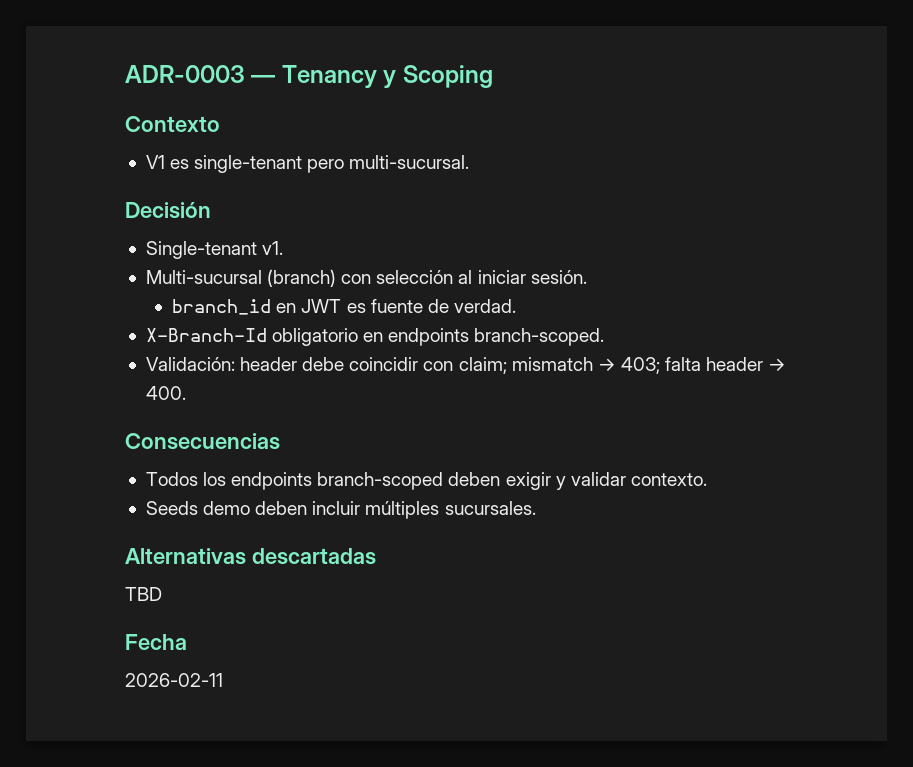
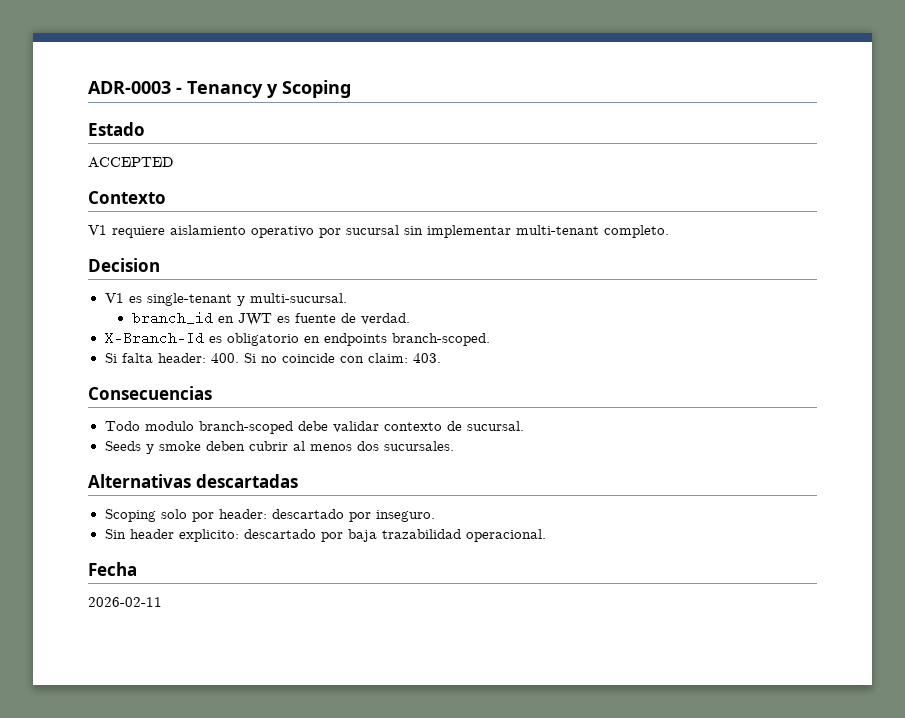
- ADR-0003 — Tenancy y Scoping
+ ADR-0003 - Tenancy y Scoping
+ Estado
+ ACCEPTED
+ V1 requiere aislamiento operativo por sucursal sin implementar multi-tenant completo.
+ Decision
- V1 es single-tenant pero multi-sucursal.
+ V1 es single-tenant y multi-sucursal.
- Decisión
- Single-tenant v1.
- Multi-sucursal (branch) con selección al iniciar sesión.
- X-Branch-Id obligatorio en endpoints branch-scoped.
+ X-Branch-Id es obligatorio en endpoints branch-scoped.
- Validación: header debe coincidir con claim; mismatch → 403; falta header → 400.
+ Si falta header: 400. Si no coincide con claim: 403.
  Consecuencias
- Todos los endpoints branch-scoped deben exigir y validar contexto.
- Seeds demo deben incluir múltiples sucursales.
+ Todo modulo branch-scoped debe validar contexto de sucursal.
+ Seeds y smoke deben cubrir al menos dos sucursales.
  Alternativas descartadas
- TBD
+ Scoping solo por header: descartado por inseguro.
+ Sin header explicito: descartado por baja trazabilidad operacional.

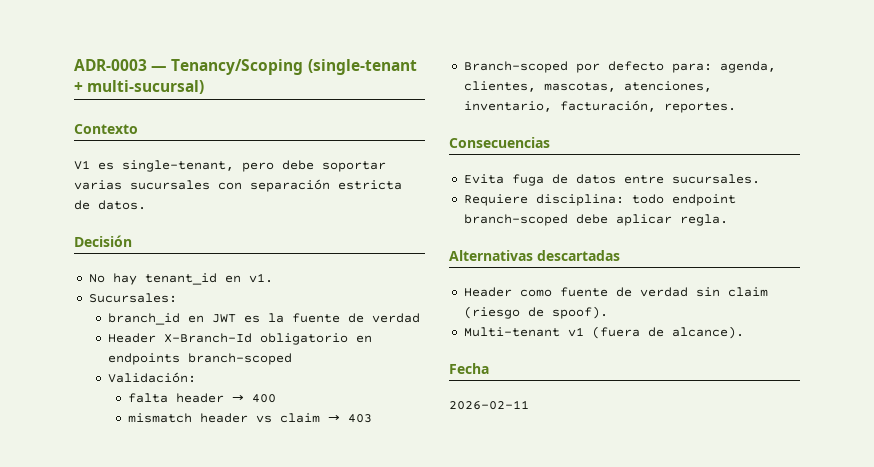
- ADR-0003 - Tenancy y Scoping
- Estado
- ACCEPTED
+ ADR-0003 — Tenancy/Scoping (single-tenant + multi-sucursal)
  Contexto
- V1 requiere aislamiento operativo por sucursal sin implementar multi-tenant completo.
- Decision
- V1 es single-tenant y multi-sucursal.
+ V1 es single-tenant, pero debe soportar varias sucursales con separación estricta de datos.
+ Decisión
+ No hay tenant_id en v1.
+ Sucursales:
- branch_id en JWT es fuente de verdad.
- X-Branch-Id es obligatorio en endpoints branch-scoped.
- Si falta header: 400. Si no coincide con claim: 403.
+ branch_id en JWT es la fuente de verdad
+ Header X-Branch-Id obligatorio en endpoints branch-scoped
+ Validación:
+ falta header → 400
+ mismatch header vs claim → 403
+ Branch-scoped por defecto para: agenda, clientes, mascotas, atenciones, inventario, facturación, reportes.
  Consecuencias
- Todo modulo branch-scoped debe validar contexto de sucursal.
- Seeds y smoke deben cubrir al menos dos sucursales.
+ Evita fuga de datos entre sucursales.
+ Requiere disciplina: todo endpoint branch-scoped debe aplicar regla.
  Alternativas descartadas
- Scoping solo por header: descartado por inseguro.
- Sin header explicito: descartado por baja trazabilidad operacional.
+ Header como fuente de verdad sin claim (riesgo de spoof).
+ Multi-tenant v1 (fuera de alcance).

